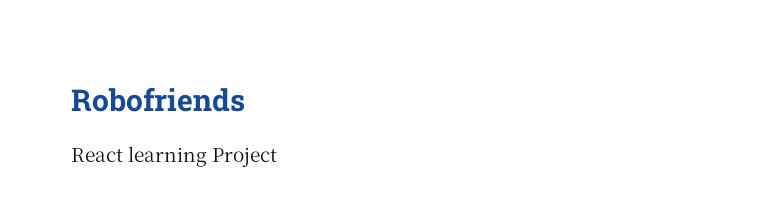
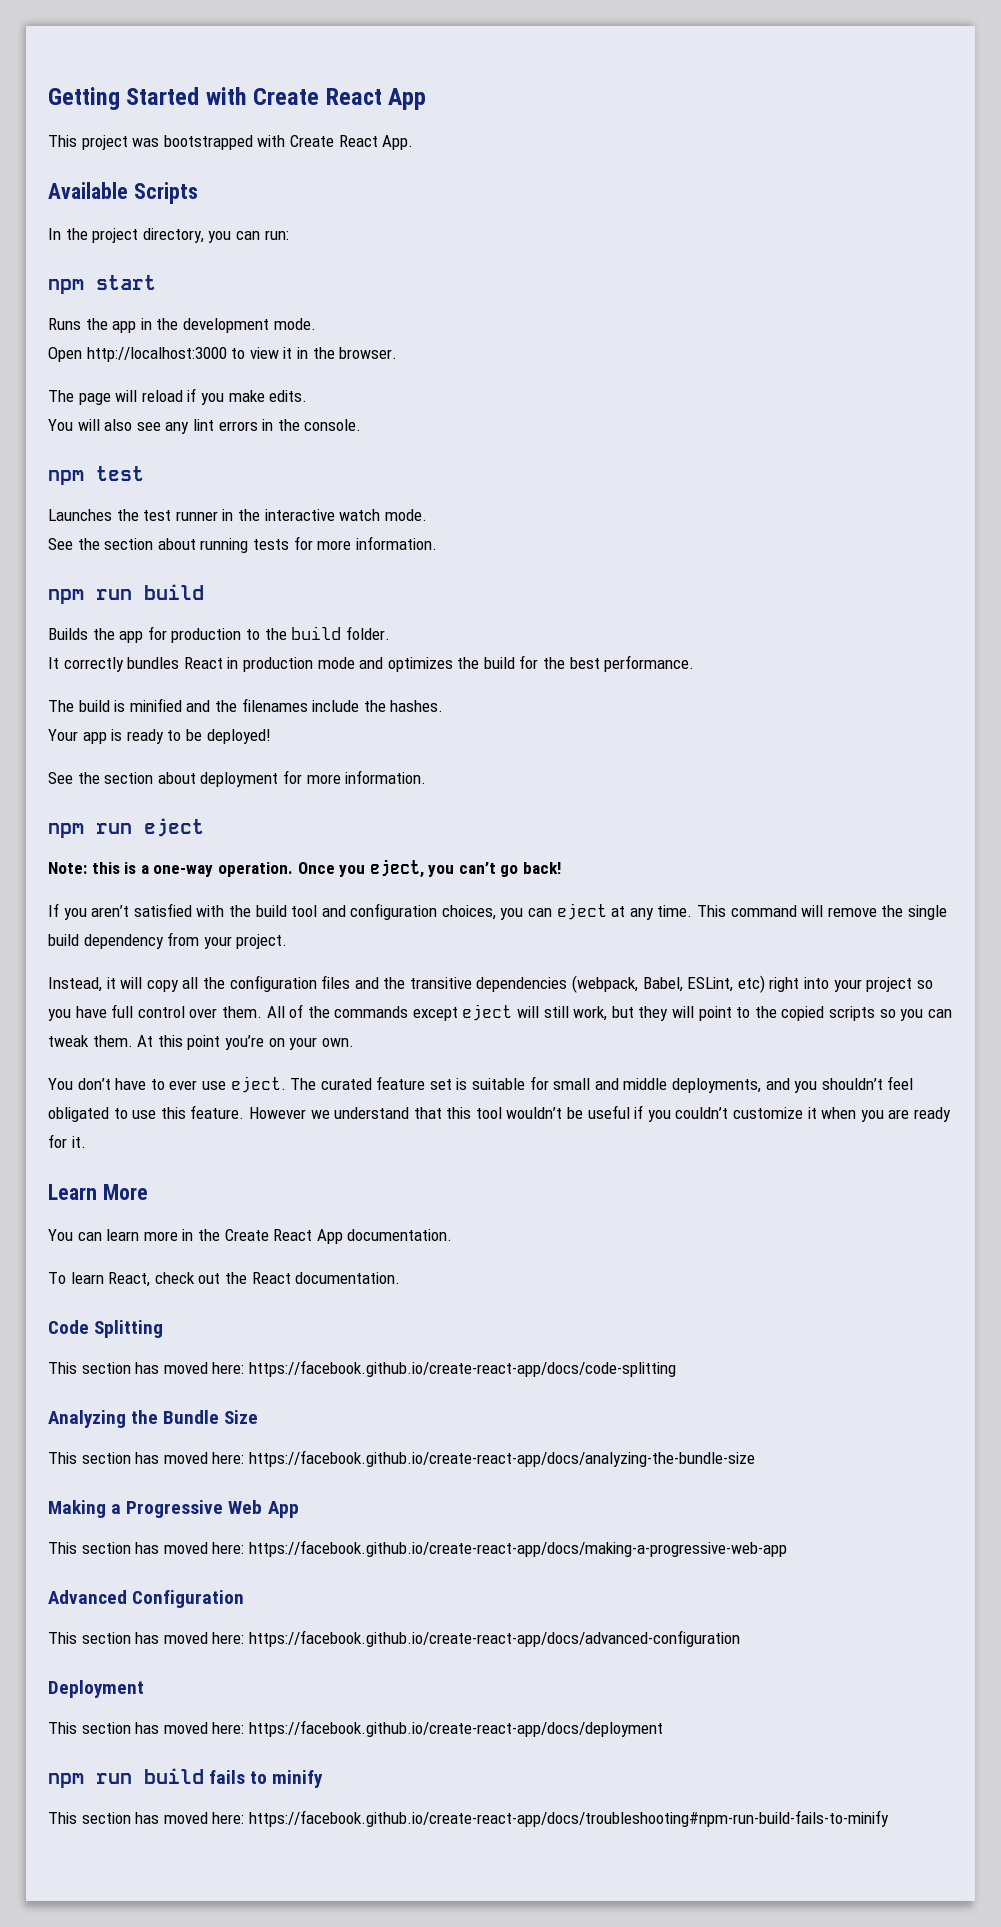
- Robofriends
- React learning Project
+ Getting Started with Create React App
+ This project was bootstrapped with Create React App.
+ Available Scripts
+ In the project directory, you can run:
+ npm start
+ Runs the app in the development mode.
+ Open http://localhost:3000 to view it in the browser.
+ The page will reload if you make edits.
+ You will also see any lint errors in the console.
+ npm test
+ Launches the test runner in the interactive watch mode.
+ See the section about running tests for more information.
+ npm run build
+ Builds the app for production to the build folder.
+ It correctly bundles React in production mode and optimizes the build for the best performance.
+ The build is minified and the filenames include the hashes.
+ Your app is ready to be deployed!
+ See the section about deployment for more information.
+ npm run eject
+ Note: this is a one-way operation. Once you eject, you can’t go back!
+ If you aren’t satisfied with the build tool and configuration choices, you can eject at any time. This command will remove the single build dependency from your project.
+ Instead, it will copy all the configuration files and the transitive dependencies (webpack, Babel, ESLint, etc) right into your project so you have full control over them. All of the commands except eject will still work, but they will point to the copied scripts so you can tweak them. At this point you’re on your own.
+ You don’t have to ever use eject. The curated feature set is suitable for small and middle deployments, and you shouldn’t feel obligated to use this feature. However we understand that this tool wouldn’t be useful if you couldn’t customize it when you are ready for it.
+ Learn More
+ You can learn more in the Create React App documentation.
+ To learn React, check out the React documentation.
+ Code Splitting
+ This section has moved here: https://facebook.github.io/create-react-app/docs/code-splitting
+ Analyzing the Bundle Size
+ This section has moved here: https://facebook.github.io/create-react-app/docs/analyzing-the-bundle-size
+ Making a Progressive Web App
+ This section has moved here: https://facebook.github.io/create-react-app/docs/making-a-progressive-web-app
+ Advanced Configuration
+ This section has moved here: https://facebook.github.io/create-react-app/docs/advanced-configuration
+ Deployment
+ This section has moved here: https://facebook.github.io/create-react-app/docs/deployment
+ npm run build fails to minify
+ This section has moved here: https://facebook.github.io/create-react-app/docs/troubleshooting#npm-run-build-fails-to-minify

